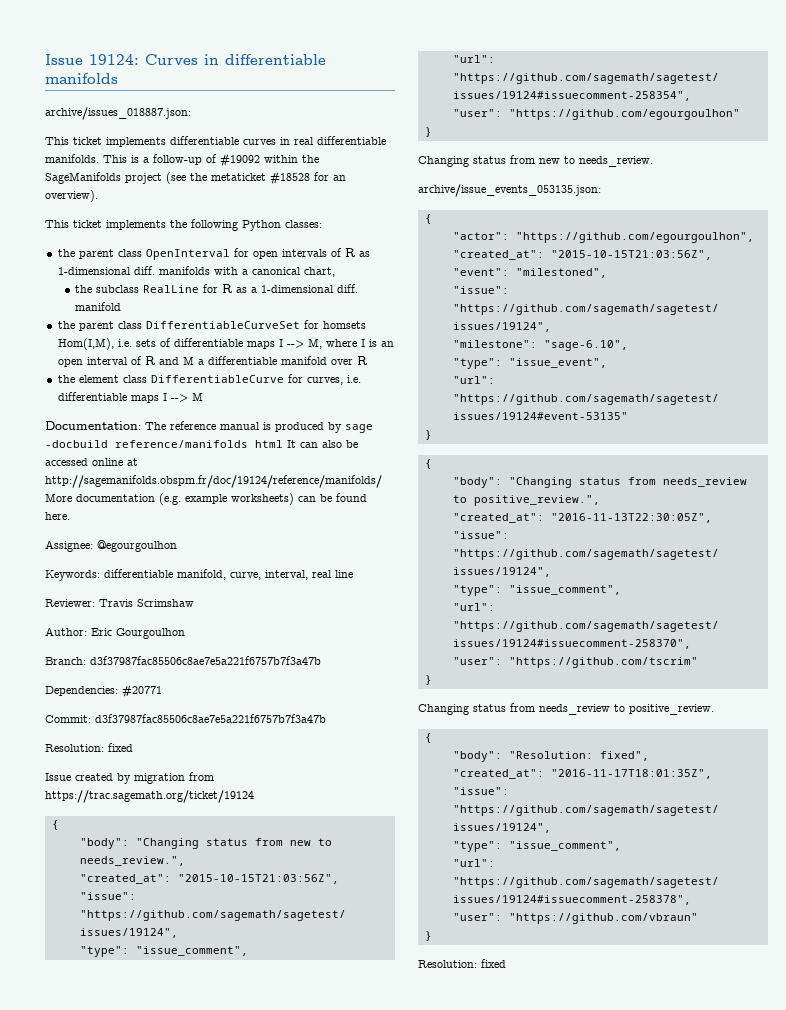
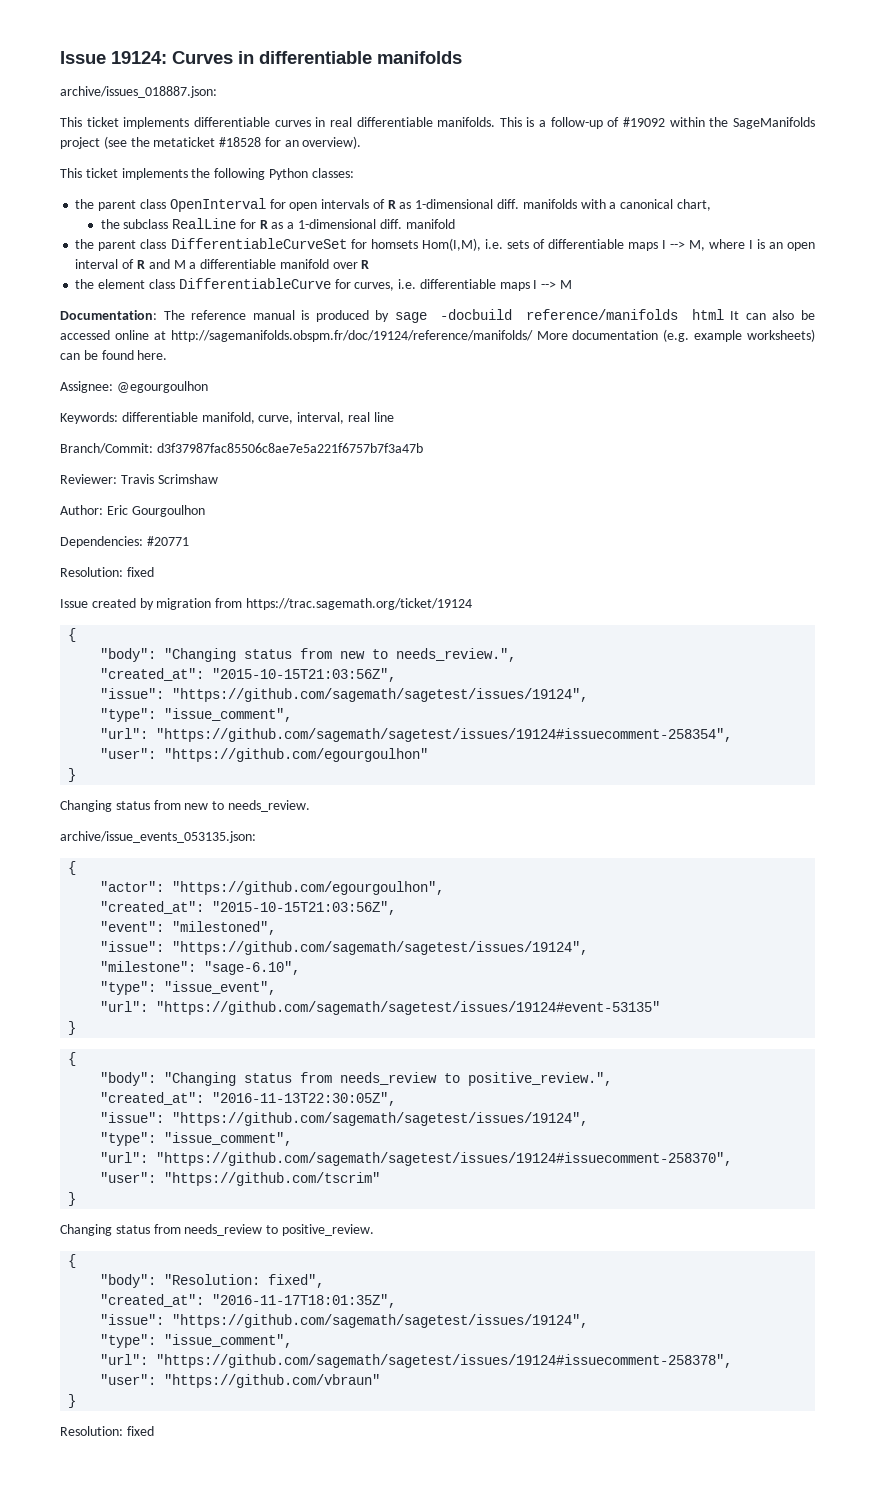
+ Branch/Commit: d3f37987fac85506c8ae7e5a221f6757b7f3a47b
- Branch: d3f37987fac85506c8ae7e5a221f6757b7f3a47b
- Commit: d3f37987fac85506c8ae7e5a221f6757b7f3a47b

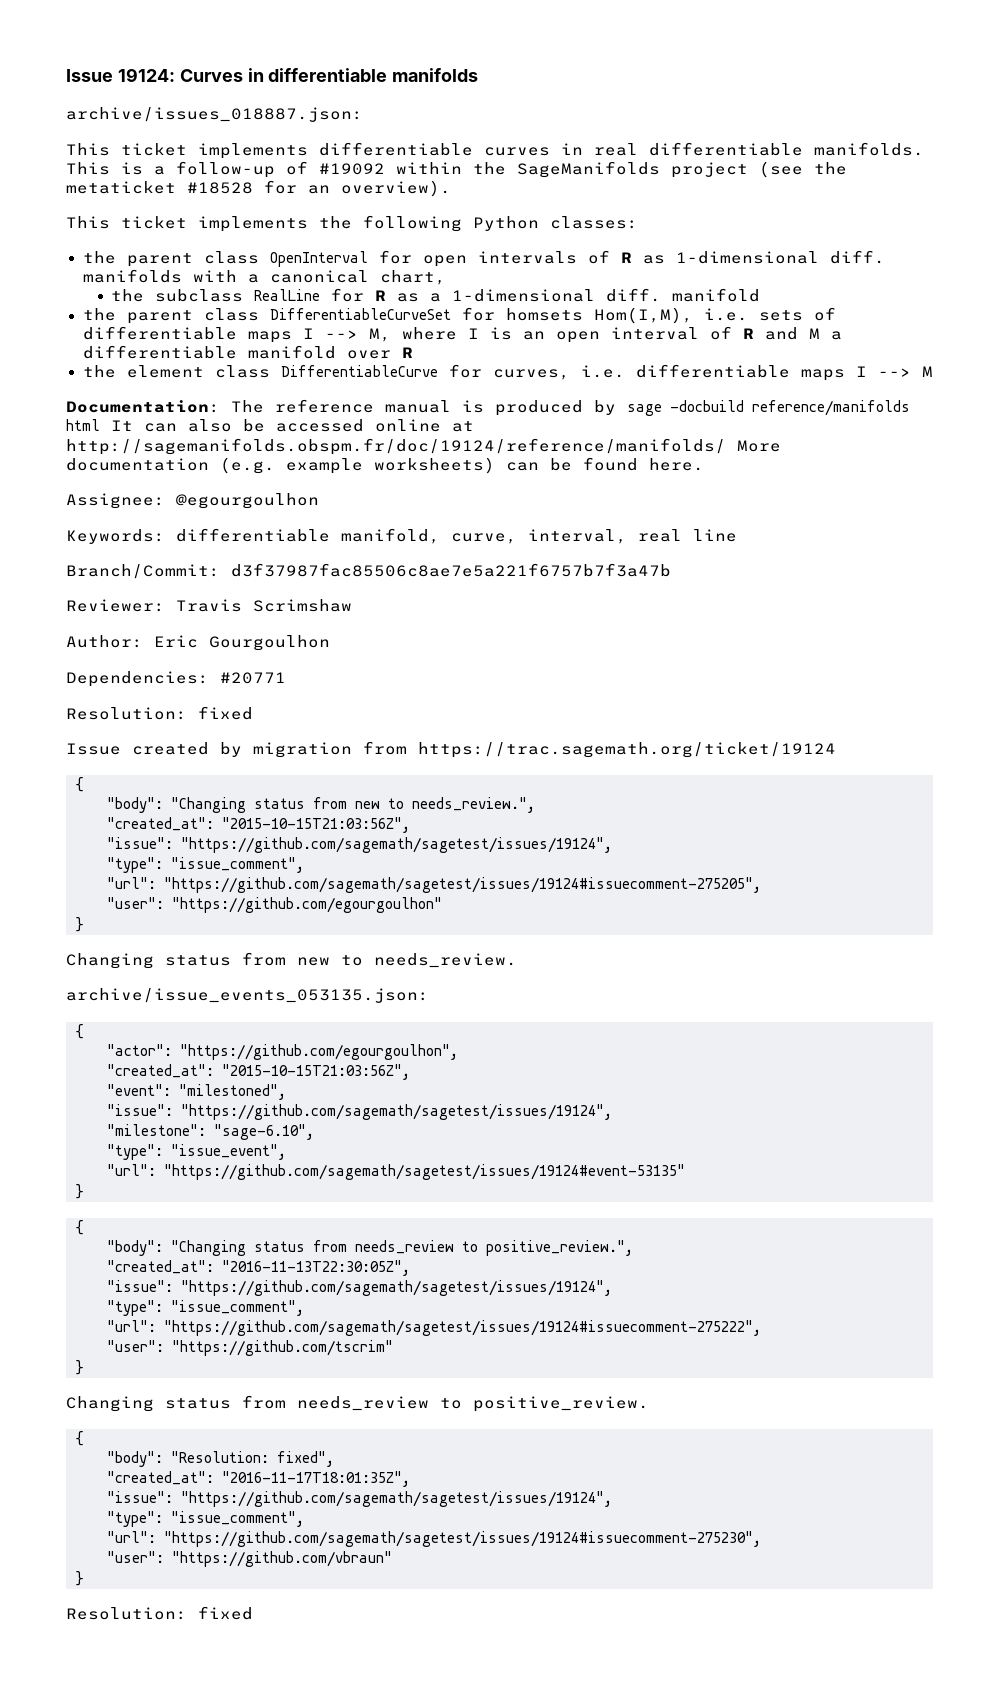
- "url": "https://github.com/sagemath/sagetest/issues/19124#issuecomment-258354",
+ "url": "https://github.com/sagemath/sagetest/issues/19124#issuecomment-275205",
- "url": "https://github.com/sagemath/sagetest/issues/19124#issuecomment-258370",
+ "url": "https://github.com/sagemath/sagetest/issues/19124#issuecomment-275222",
- "url": "https://github.com/sagemath/sagetest/issues/19124#issuecomment-258378",
+ "url": "https://github.com/sagemath/sagetest/issues/19124#issuecomment-275230",

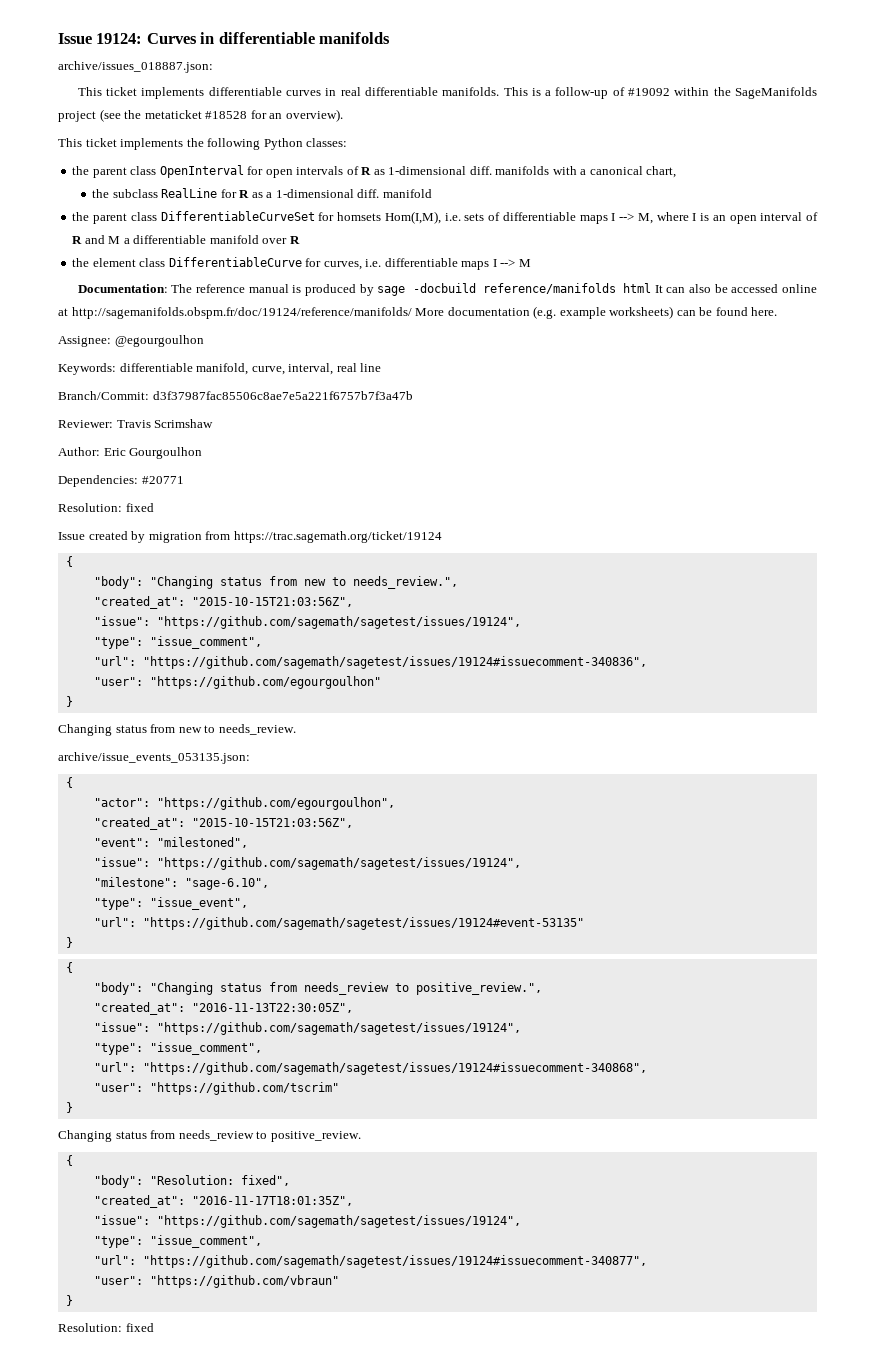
- "url": "https://github.com/sagemath/sagetest/issues/19124#issuecomment-275205",
+ "url": "https://github.com/sagemath/sagetest/issues/19124#issuecomment-340836",
- "url": "https://github.com/sagemath/sagetest/issues/19124#issuecomment-275222",
+ "url": "https://github.com/sagemath/sagetest/issues/19124#issuecomment-340868",
- "url": "https://github.com/sagemath/sagetest/issues/19124#issuecomment-275230",
+ "url": "https://github.com/sagemath/sagetest/issues/19124#issuecomment-340877",

